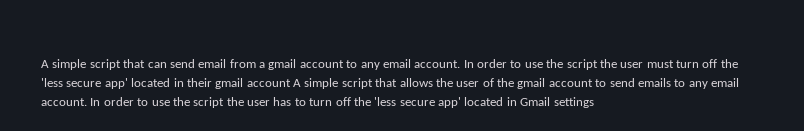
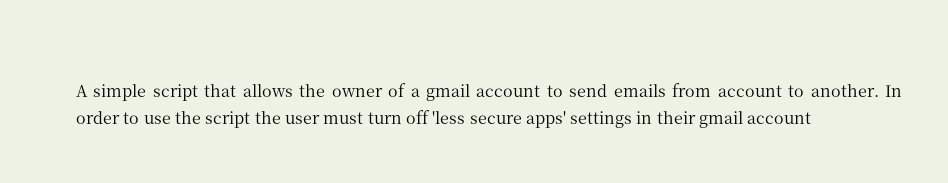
- A simple script that can send email from a gmail account to any email account.
+ A simple script that allows the owner of a gmail account to send emails from account to another.
- In order to use the script the user must turn off the 'less secure app' located in their gmail account A simple script that allows the user of the gmail account to send emails to any email account. In order to use the script the user has to turn off the 'less secure app' located in Gmail settings
+ In order to use the script the user must turn off 'less secure apps' settings in their gmail account

